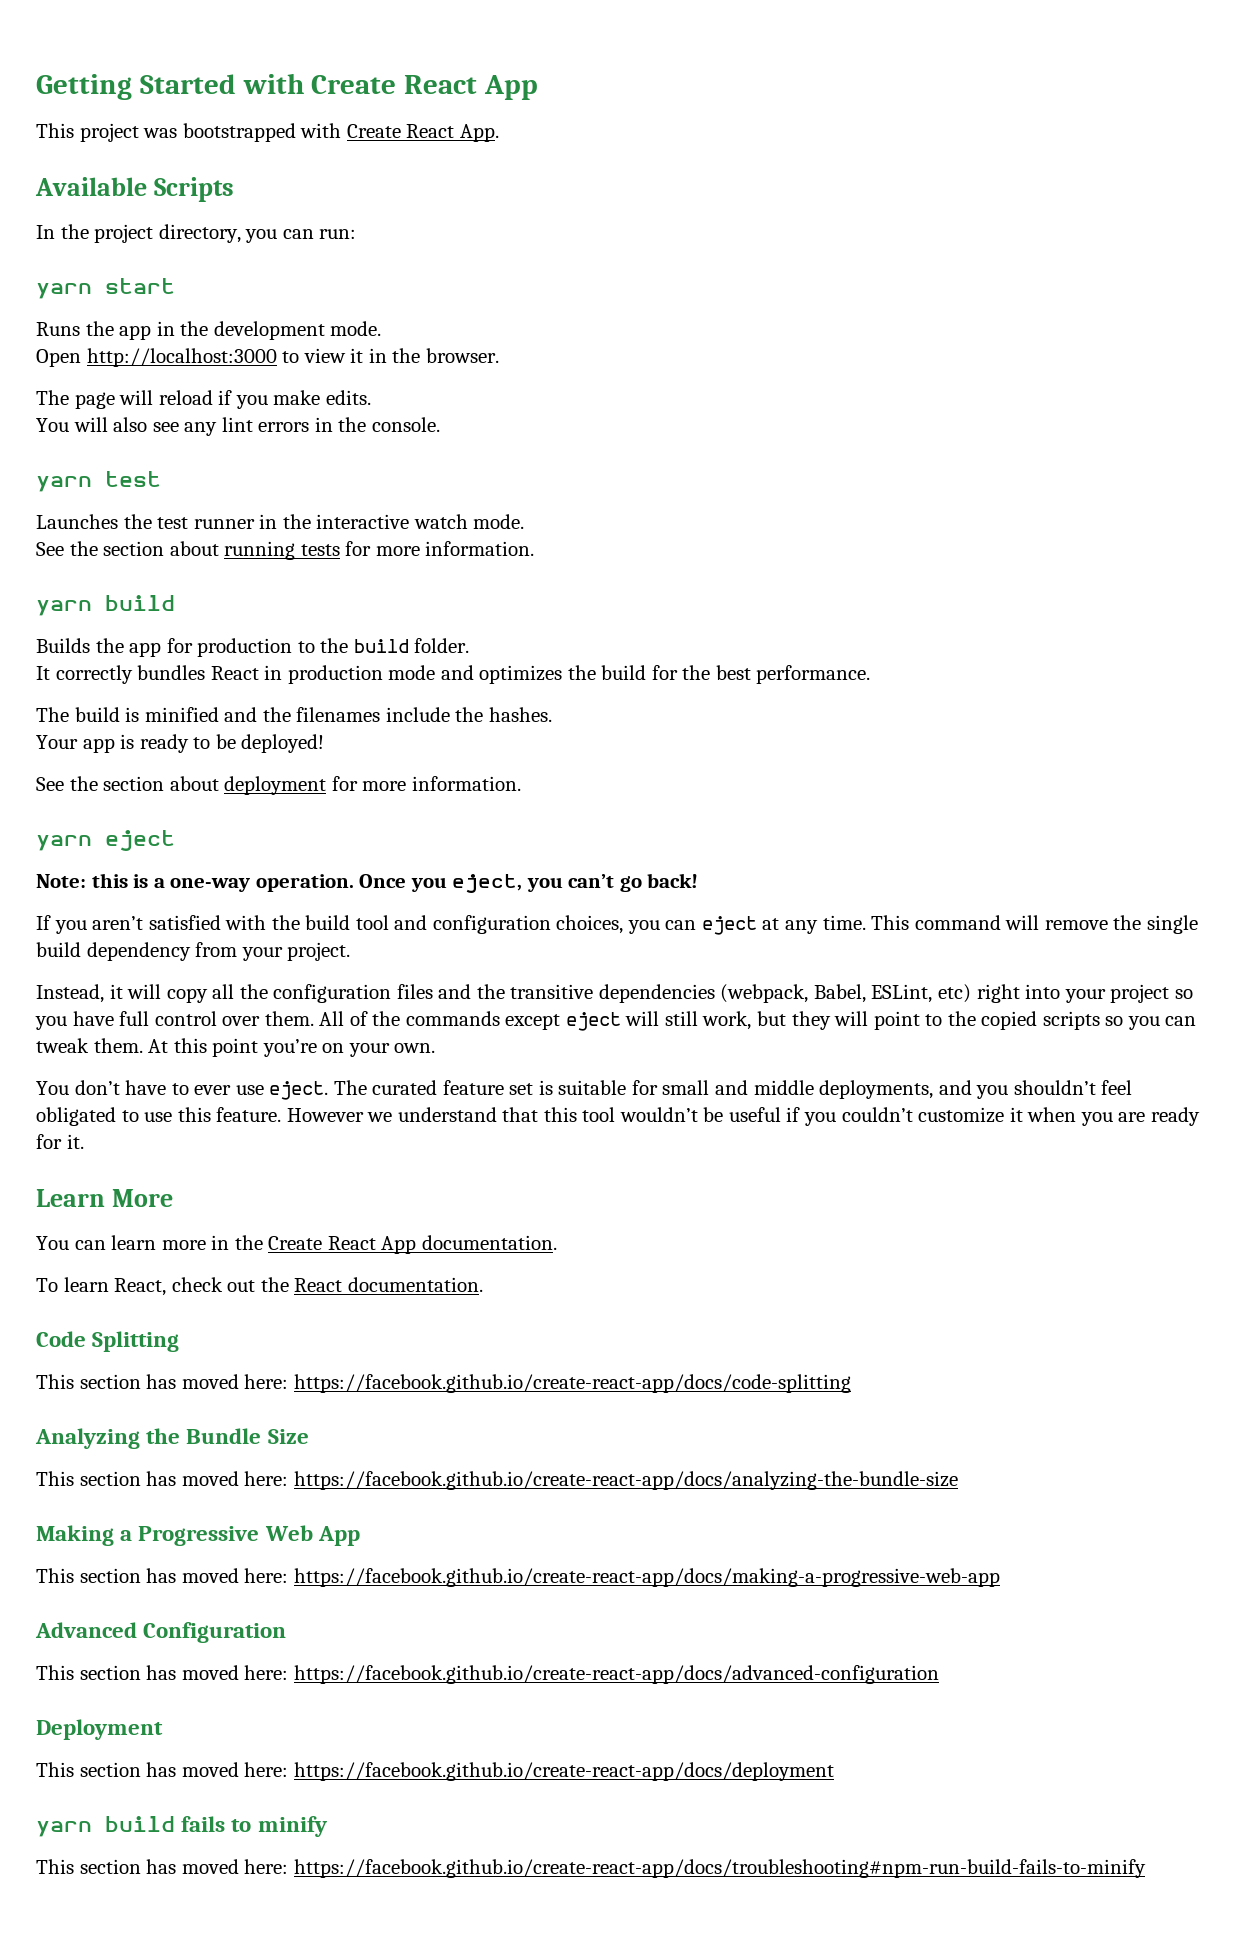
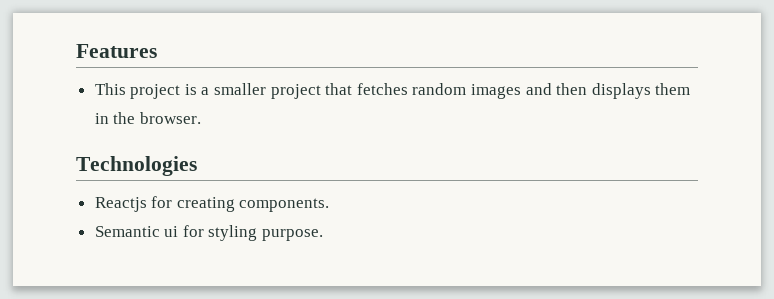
- Getting Started with Create React App
- This project was bootstrapped with Create React App.
- Available Scripts
- In the project directory, you can run:
- yarn start
- Runs the app in the development mode.
- Open http://localhost:3000 to view it in the browser.
- The page will reload if you make edits.
- You will also see any lint errors in the console.
- yarn test
- Launches the test runner in the interactive watch mode.
- See the section about running tests for more information.
- yarn build
- Builds the app for production to the build folder.
- It correctly bundles React in production mode and optimizes the build for the best performance.
- The build is minified and the filenames include the hashes.
- Your app is ready to be deployed!
- See the section about deployment for more information.
- yarn eject
- Note: this is a one-way operation. Once you eject, you can’t go back!
- If you aren’t satisfied with the build tool and configuration choices, you can eject at any time. This command will remove the single build dependency from your project.
- Instead, it will copy all the configuration files and the transitive dependencies (webpack, Babel, ESLint, etc) right into your project so you have full control over them. All of the commands except eject will still work, but they will point to the copied scripts so you can tweak them. At this point you’re on your own.
- You don’t have to ever use eject. The curated feature set is suitable for small and middle deployments, and you shouldn’t feel obligated to use this feature. However we understand that this tool wouldn’t be useful if you couldn’t customize it when you are ready for it.
- Learn More
- You can learn more in the Create React App documentation.
- To learn React, check out the React documentation.
- Code Splitting
- This section has moved here: https://facebook.github.io/create-react-app/docs/code-splitting
- Analyzing the Bundle Size
- This section has moved here: https://facebook.github.io/create-react-app/docs/analyzing-the-bundle-size
- Making a Progressive Web App
- This section has moved here: https://facebook.github.io/create-react-app/docs/making-a-progressive-web-app
- Advanced Configuration
- This section has moved here: https://facebook.github.io/create-react-app/docs/advanced-configuration
- Deployment
- This section has moved here: https://facebook.github.io/create-react-app/docs/deployment
- yarn build fails to minify
- This section has moved here: https://facebook.github.io/create-react-app/docs/troubleshooting#npm-run-build-fails-to-minify
+ Features
+ This project is a smaller project that fetches random images and then displays them in the browser.
+ Technologies
+ Reactjs for creating components.
+ Semantic ui for styling purpose.

